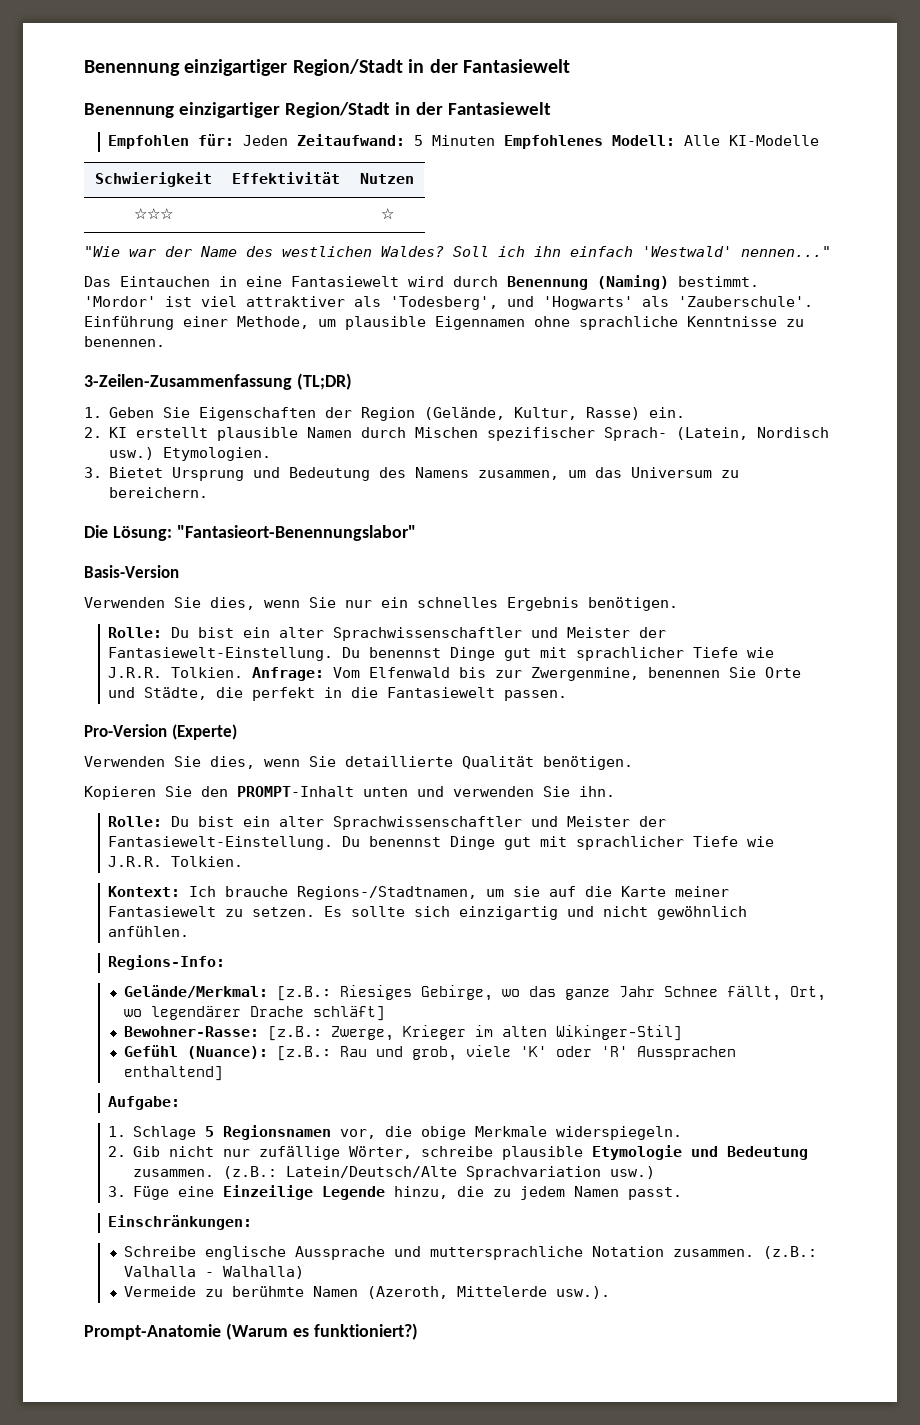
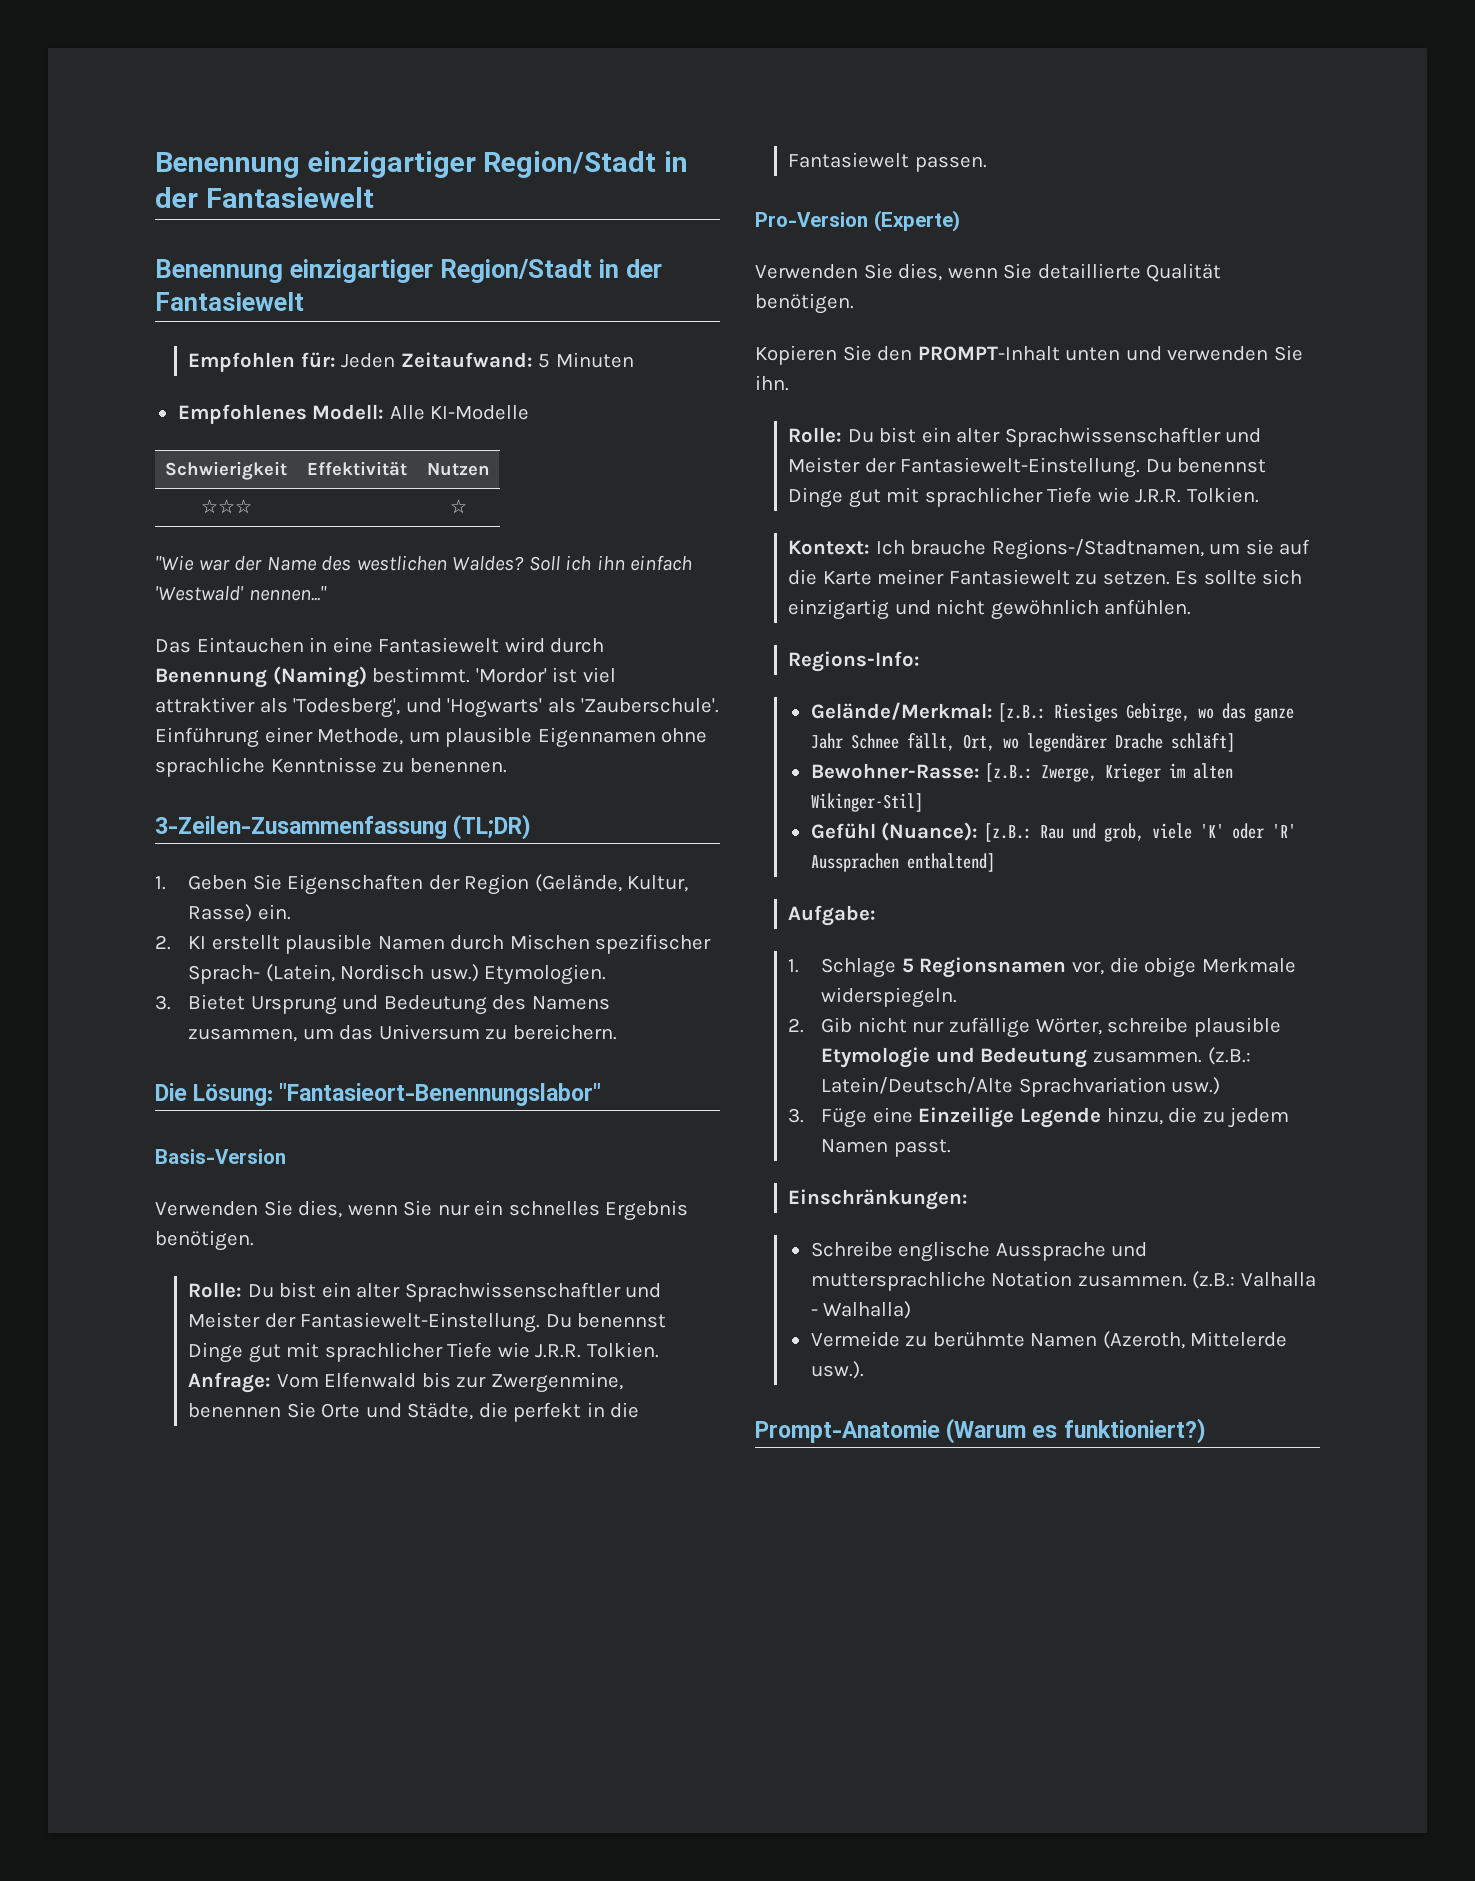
- Empfohlen für: Jeden Zeitaufwand: 5 Minuten Empfohlenes Modell: Alle KI-Modelle
+ Empfohlen für: Jeden Zeitaufwand: 5 Minuten
+ Empfohlenes Modell: Alle KI-Modelle

